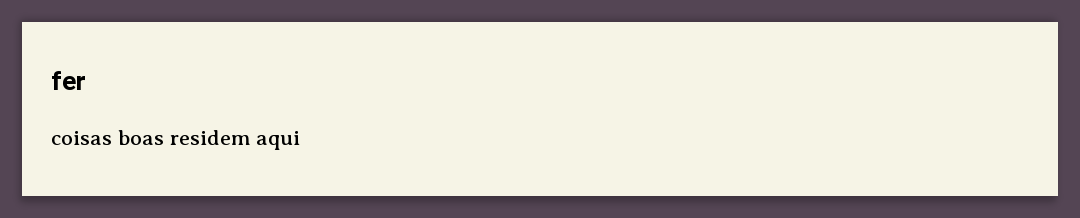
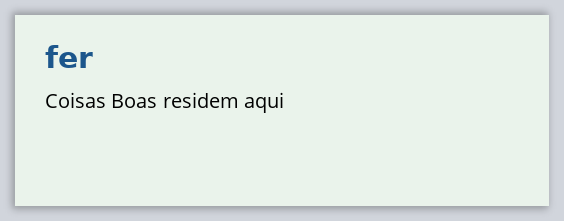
- coisas boas residem aqui
+ Coisas Boas residem aqui

